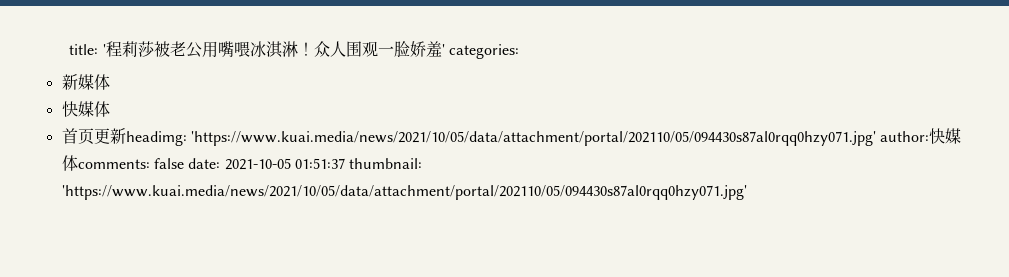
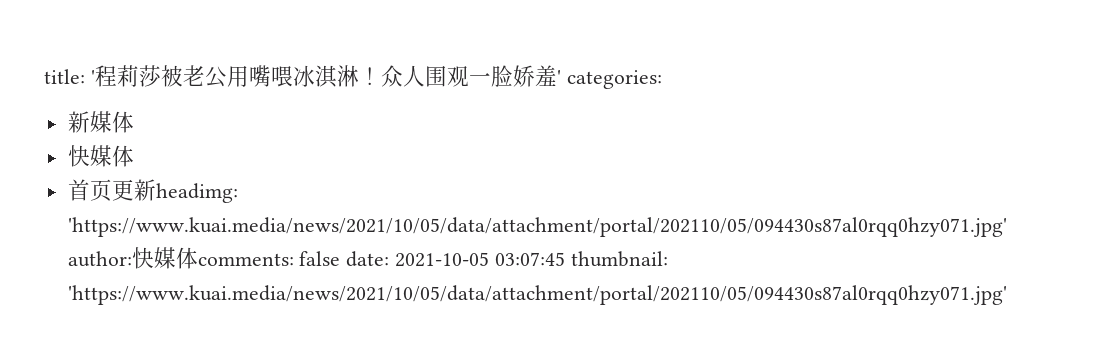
- 首页更新headimg: 'https://www.kuai.media/news/2021/10/05/data/attachment/portal/202110/05/094430s87al0rqq0hzy071.jpg' author:快媒体comments: false date: 2021-10-05 01:51:37 thumbnail: 'https://www.kuai.media/news/2021/10/05/data/attachment/portal/202110/05/094430s87al0rqq0hzy071.jpg'
+ 首页更新headimg: 'https://www.kuai.media/news/2021/10/05/data/attachment/portal/202110/05/094430s87al0rqq0hzy071.jpg' author:快媒体comments: false date: 2021-10-05 03:07:45 thumbnail: 'https://www.kuai.media/news/2021/10/05/data/attachment/portal/202110/05/094430s87al0rqq0hzy071.jpg'

